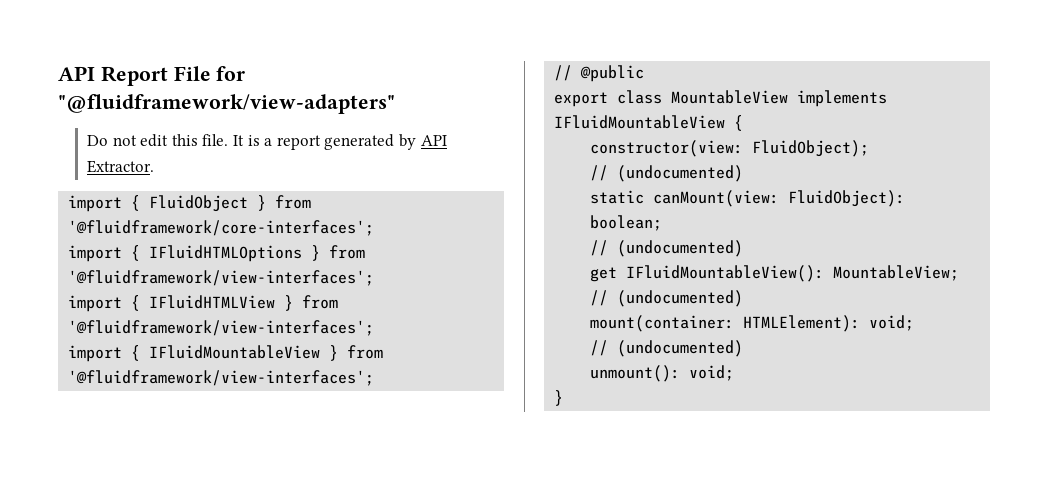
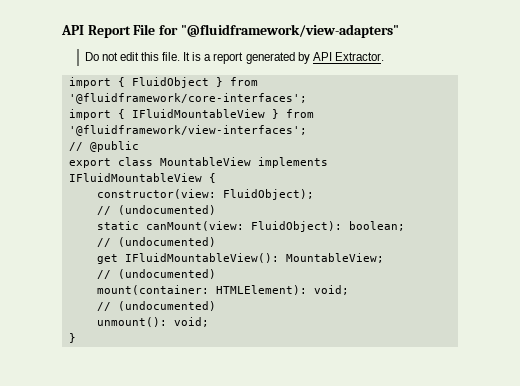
- import { IFluidHTMLOptions } from '@fluidframework/view-interfaces';
- import { IFluidHTMLView } from '@fluidframework/view-interfaces';

